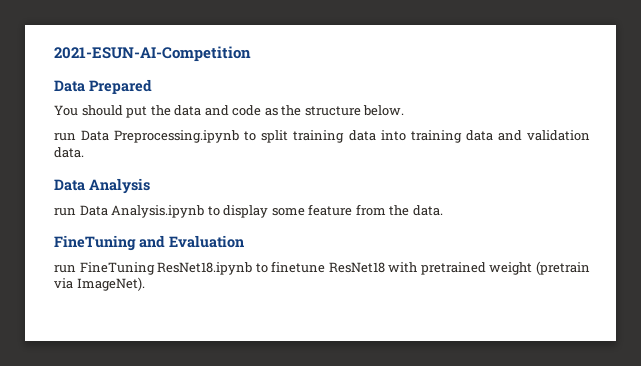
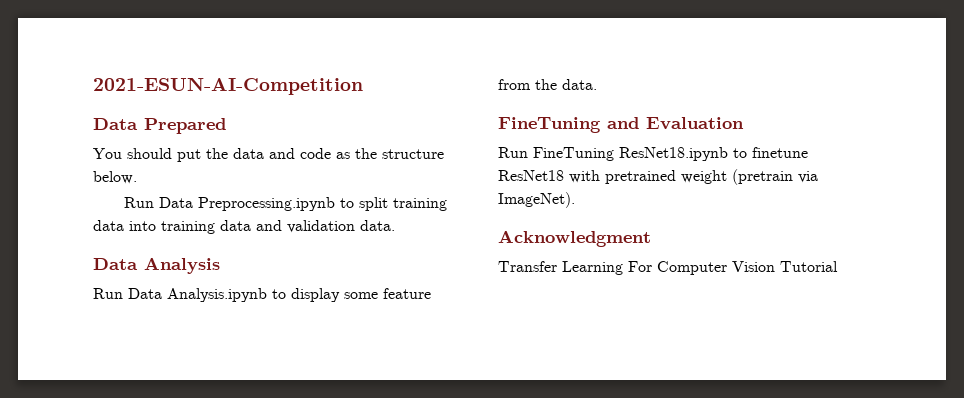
- run Data Preprocessing.ipynb to split training data into training data and validation data.
+ Run Data Preprocessing.ipynb to split training data into training data and validation data.
- run Data Analysis.ipynb to display some feature from the data.
+ Run Data Analysis.ipynb to display some feature from the data.
- run FineTuning ResNet18.ipynb to finetune ResNet18 with pretrained weight (pretrain via ImageNet).
+ Run FineTuning ResNet18.ipynb to finetune ResNet18 with pretrained weight (pretrain via ImageNet).
+ Acknowledgment
+ Transfer Learning For Computer Vision Tutorial

